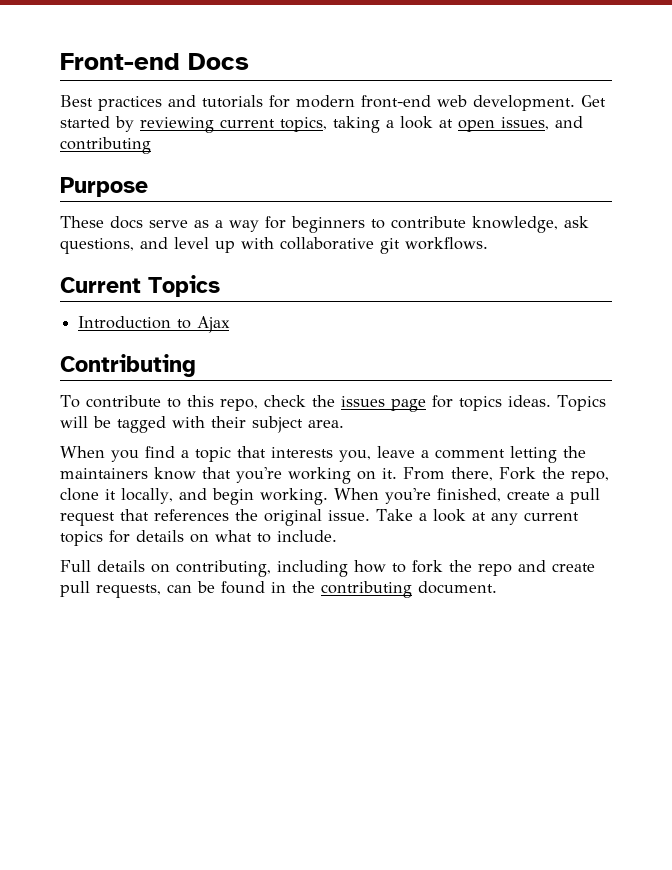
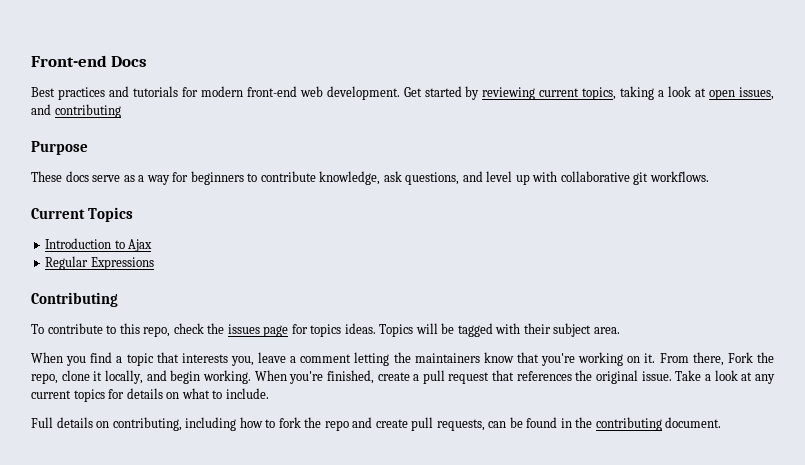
+ Regular Expressions

